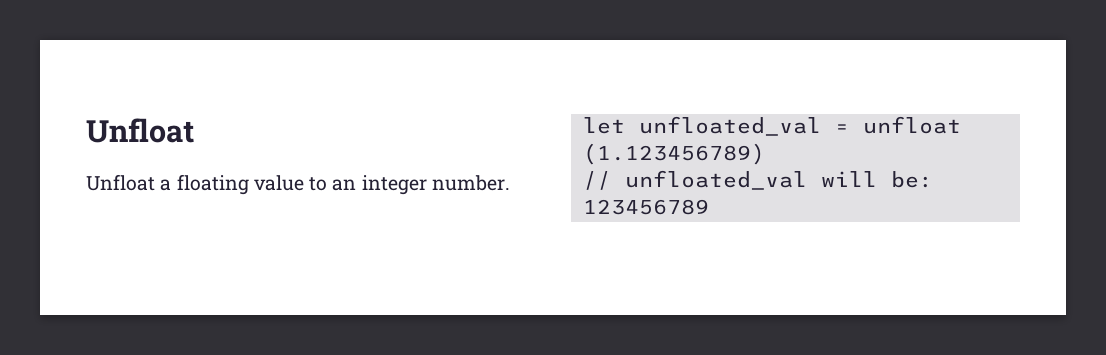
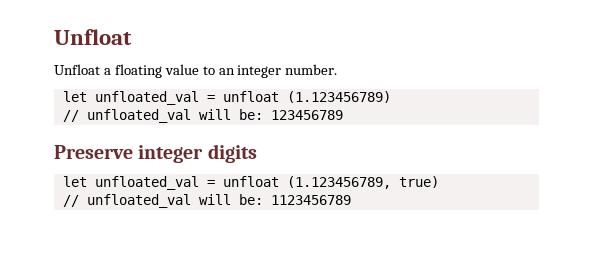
+ Preserve integer digits
+ let unfloated_val = unfloat (1.123456789, true)
+ // unfloated_val will be: 1123456789

